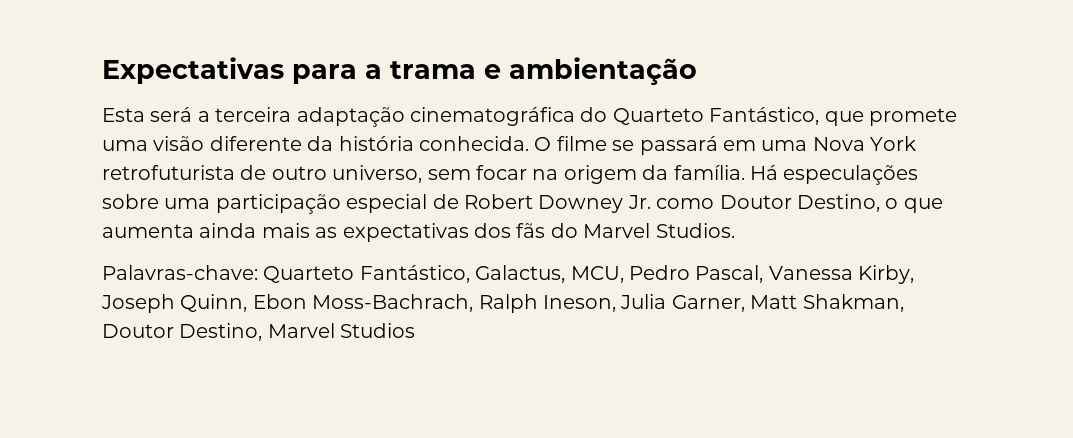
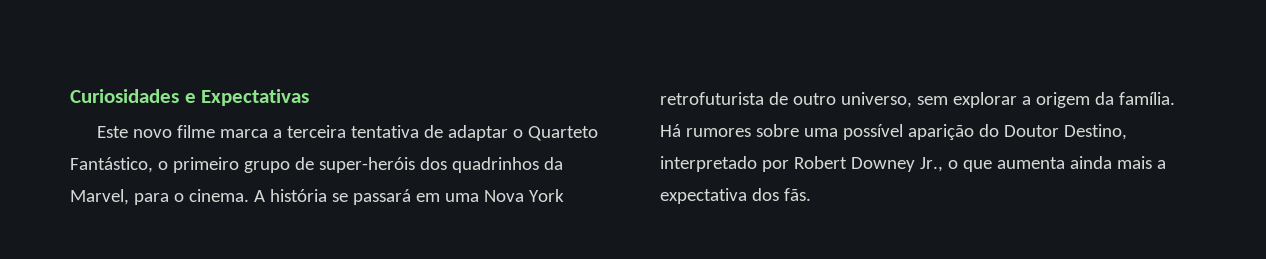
- Expectativas para a trama e ambientação
- Esta será a terceira adaptação cinematográfica do Quarteto Fantástico, que promete uma visão diferente da história conhecida. O filme se passará em uma Nova York retrofuturista de outro universo, sem focar na origem da família.
+ Curiosidades e Expectativas
+ Este novo filme marca a terceira tentativa de adaptar o Quarteto Fantástico, o primeiro grupo de super-heróis dos quadrinhos da Marvel, para o cinema. A história se passará em uma Nova York retrofuturista de outro universo, sem explorar a origem da família.
- Há especulações sobre uma participação especial de Robert Downey Jr. como Doutor Destino, o que aumenta ainda mais as expectativas dos fãs do Marvel Studios.
- Palavras-chave: Quarteto Fantástico, Galactus, MCU, Pedro Pascal, Vanessa Kirby, Joseph Quinn, Ebon Moss-Bachrach, Ralph Ineson, Julia Garner, Matt Shakman, Doutor Destino, Marvel Studios
+ Há rumores sobre uma possível aparição do Doutor Destino, interpretado por Robert Downey Jr., o que aumenta ainda mais a expectativa dos fãs.

